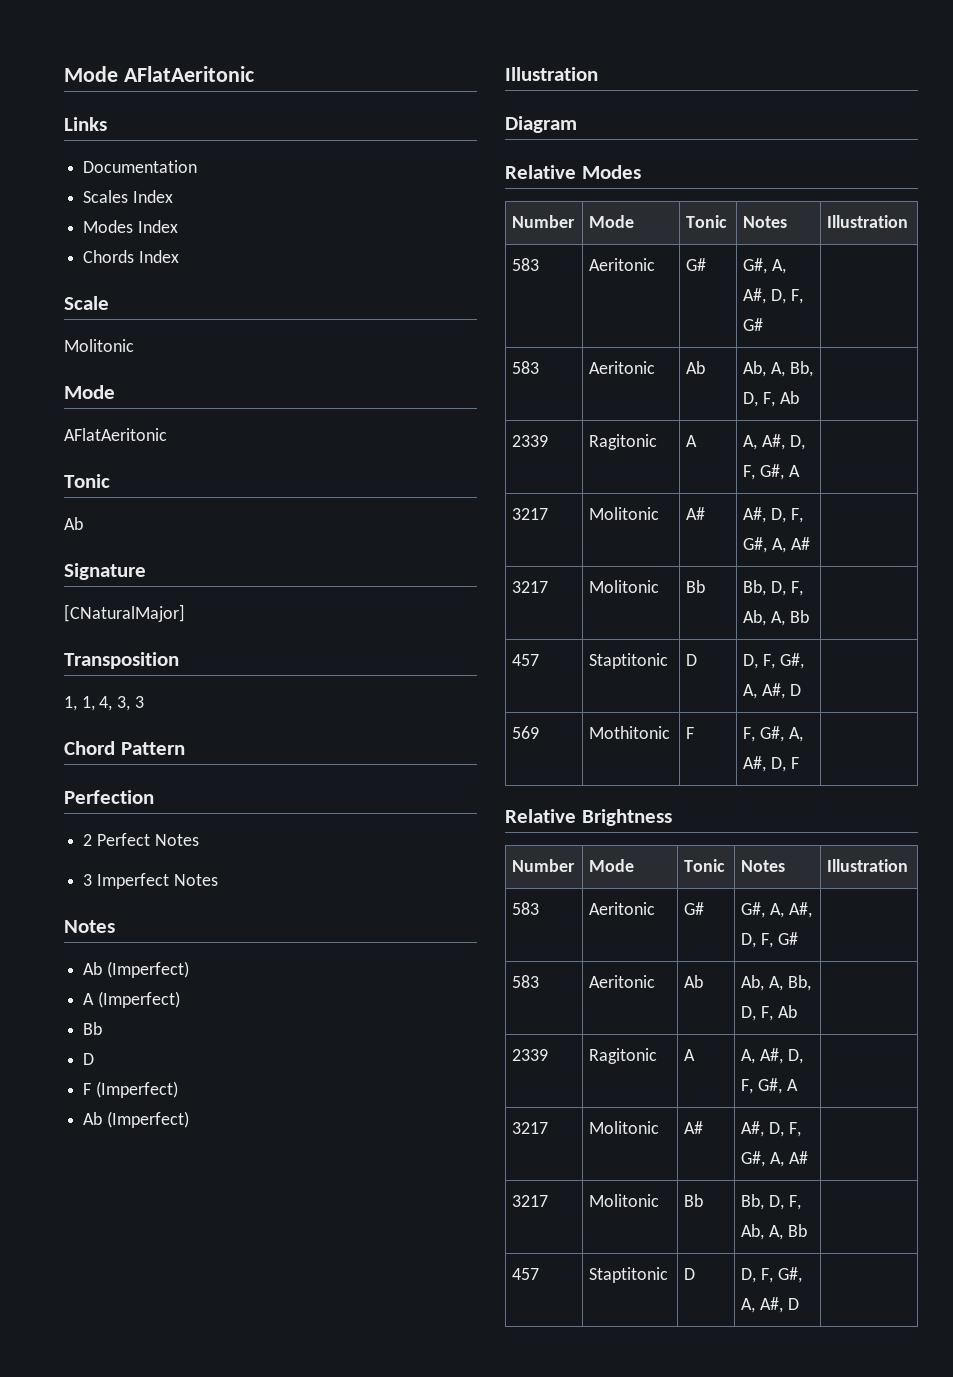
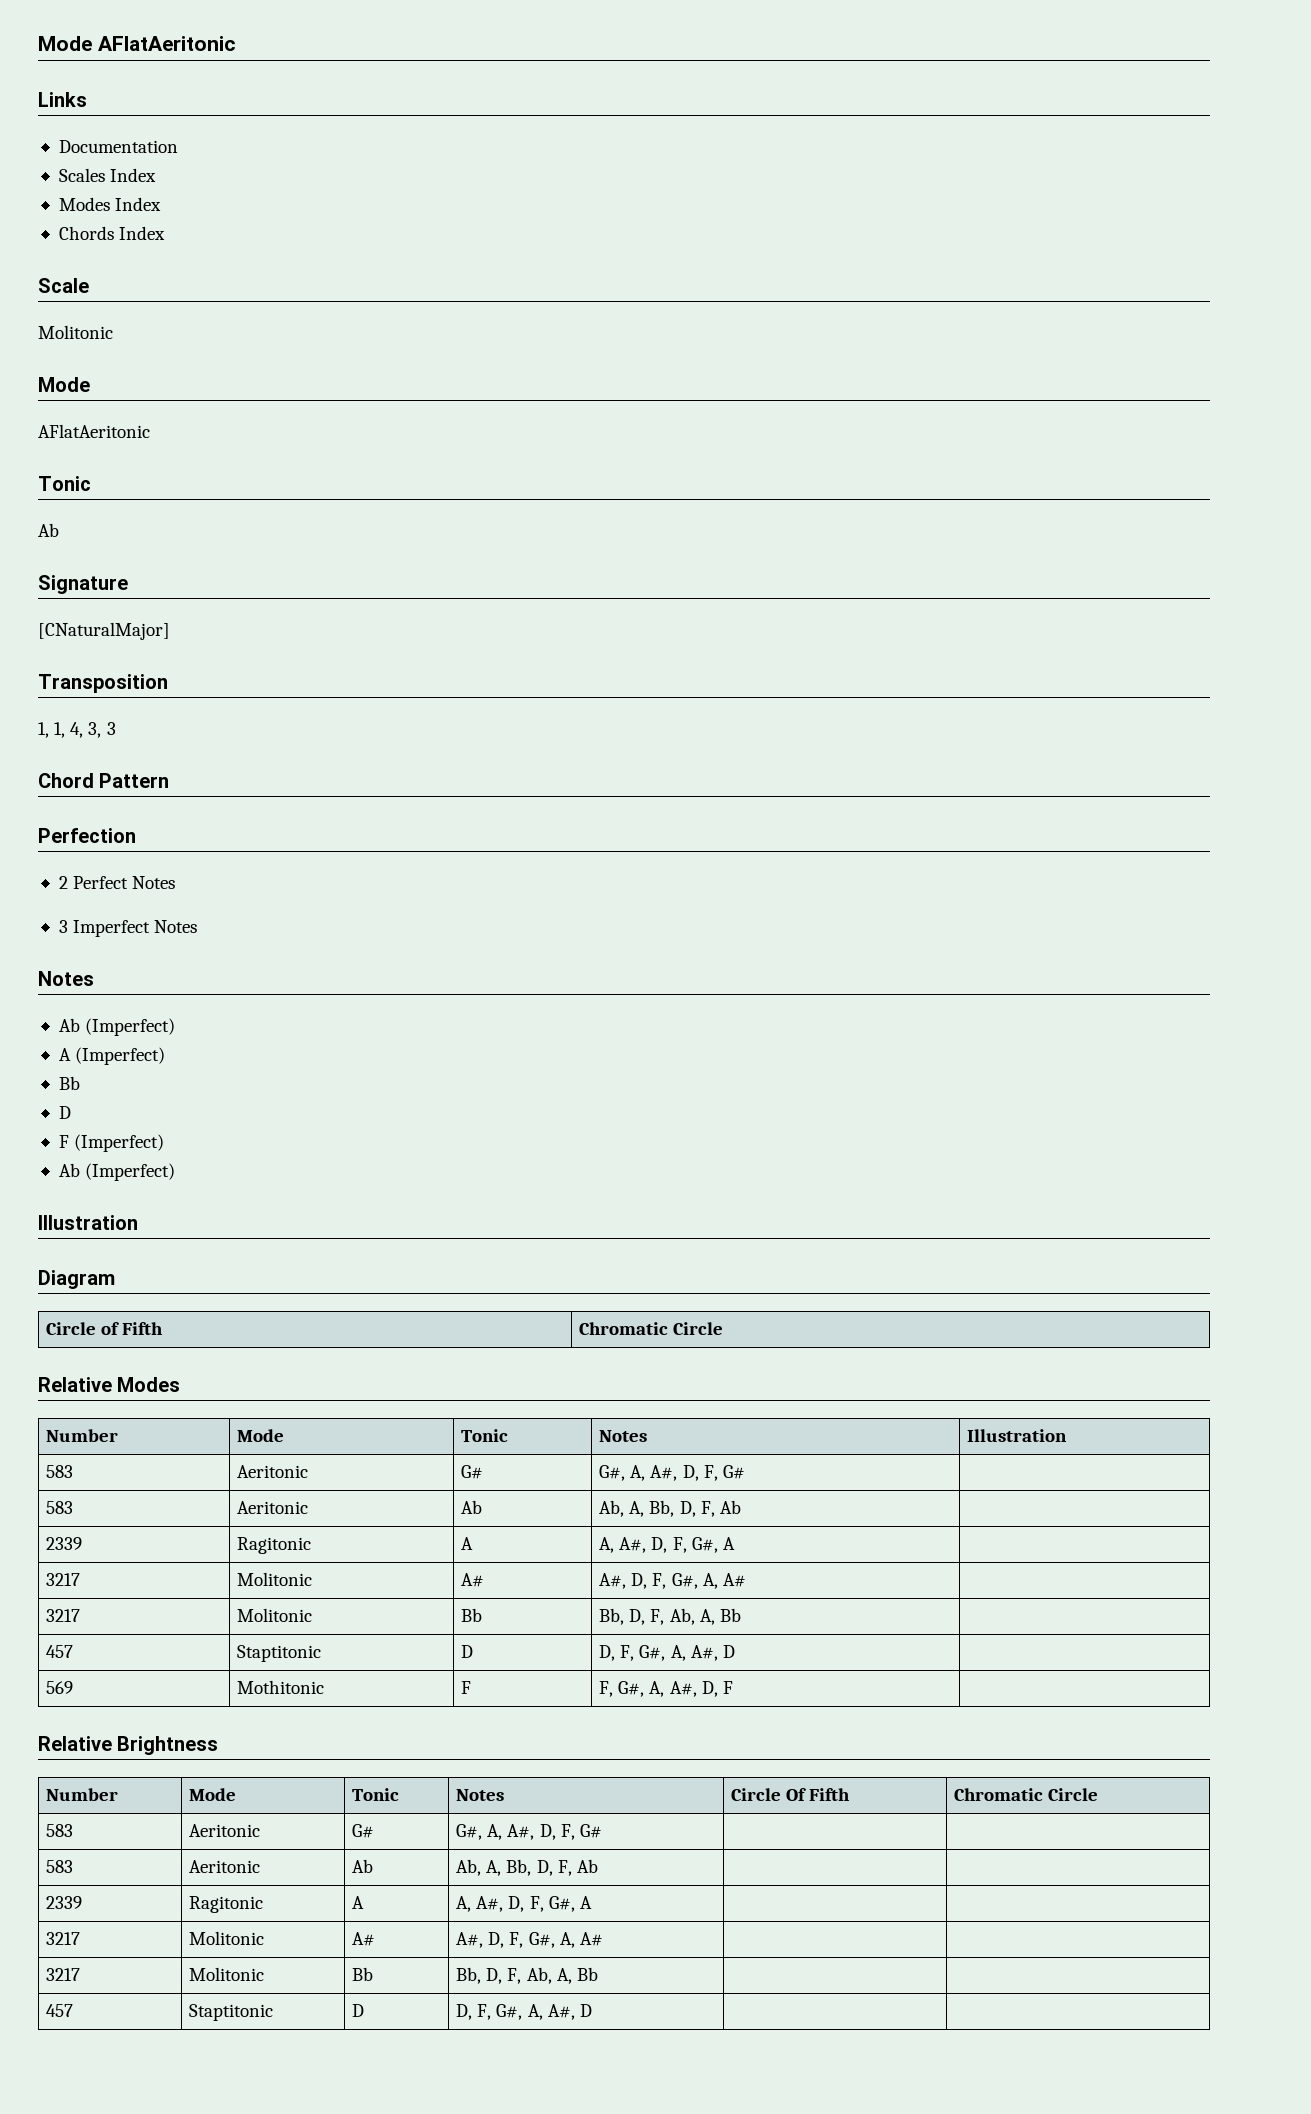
+ Circle of Fifth | Chromatic Circle
  Relative Brightness
- Number | Mode | Tonic | Notes | Illustration
- 583 | Aeritonic | G# | G#, A, A#, D, F, G# |
- 583 | Aeritonic | Ab | Ab, A, Bb, D, F, Ab |
- 2339 | Ragitonic | A | A, A#, D, F, G#, A |
- 3217 | Molitonic | A# | A#, D, F, G#, A, A# |
- 3217 | Molitonic | Bb | Bb, D, F, Ab, A, Bb |
- 457 | Staptitonic | D | D, F, G#, A, A#, D |
+ Number | Mode | Tonic | Notes | Circle Of Fifth | Chromatic Circle
+ 583 | Aeritonic | G# | G#, A, A#, D, F, G# | |
+ 583 | Aeritonic | Ab | Ab, A, Bb, D, F, Ab | |
+ 2339 | Ragitonic | A | A, A#, D, F, G#, A | |
+ 3217 | Molitonic | A# | A#, D, F, G#, A, A# | |
+ 3217 | Molitonic | Bb | Bb, D, F, Ab, A, Bb | |
+ 457 | Staptitonic | D | D, F, G#, A, A#, D | |

